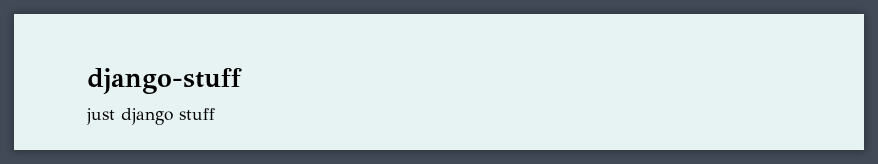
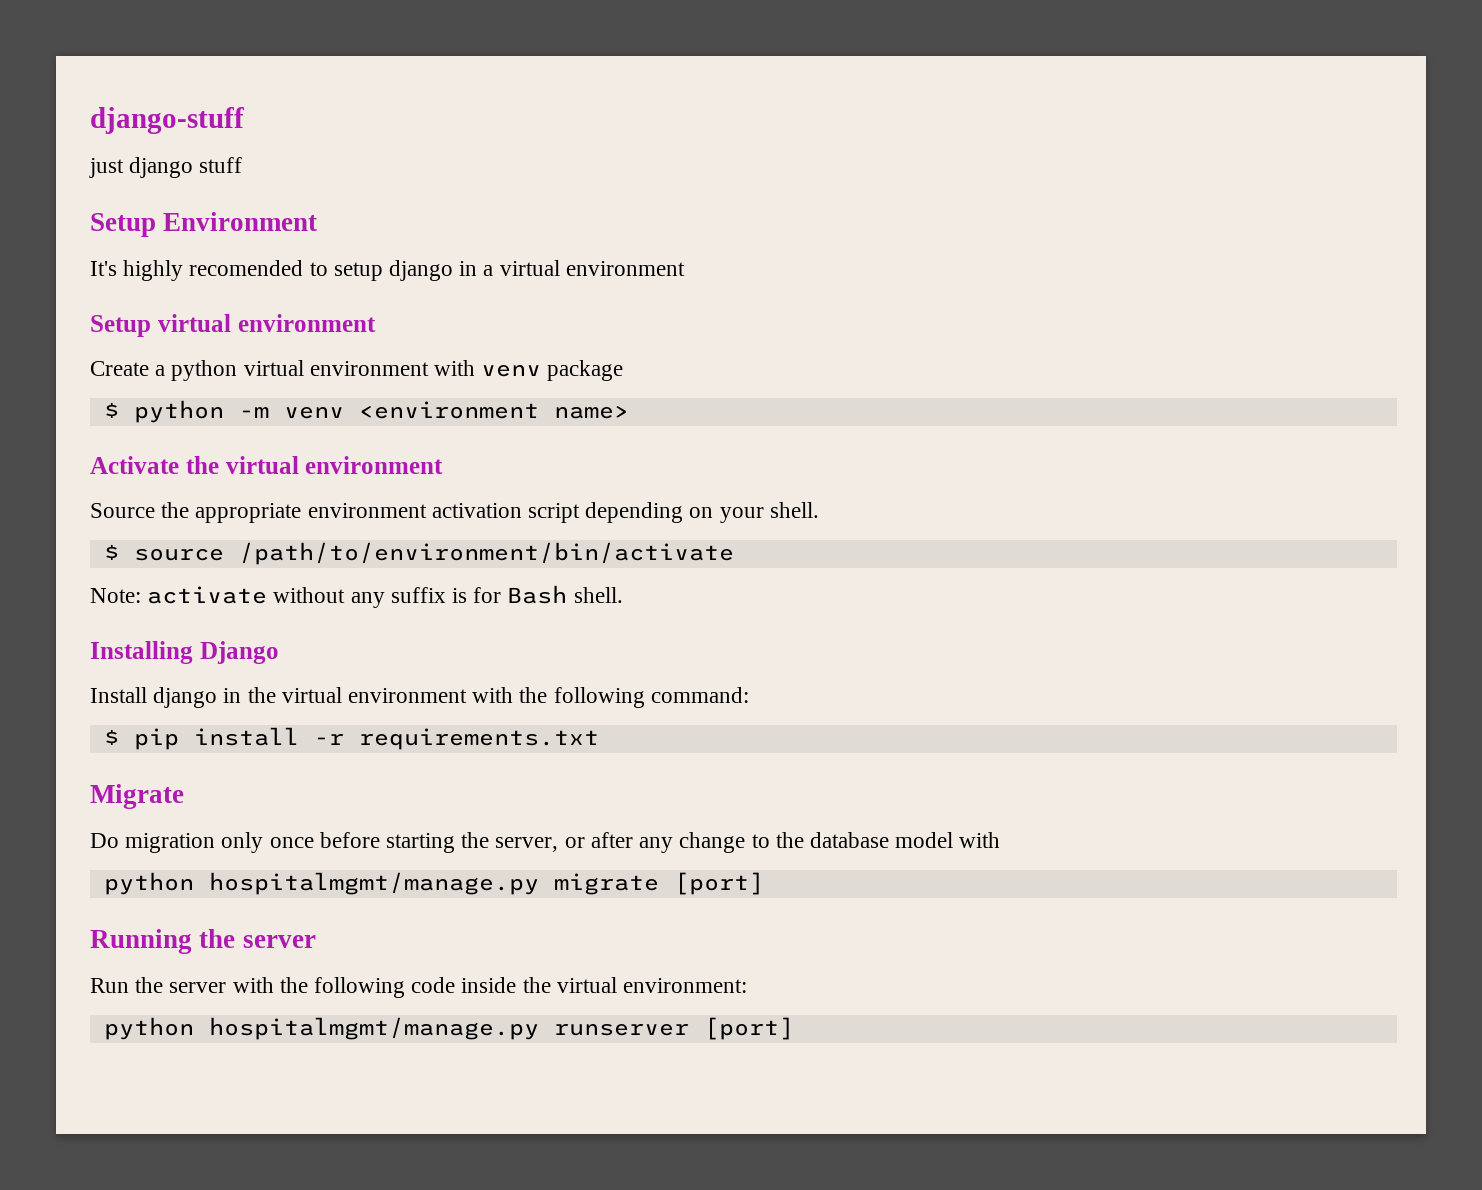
+ Setup Environment
+ It's highly recomended to setup django in a virtual environment
+ Setup virtual environment
+ Create a python virtual environment with venv package
+ $ python -m venv <environment name>
+ Activate the virtual environment
+ Source the appropriate environment activation script depending on your shell.
+ $ source /path/to/environment/bin/activate
+ Note: activate without any suffix is for Bash shell.
+ Installing Django
+ Install django in the virtual environment with the following command:
+ $ pip install -r requirements.txt
+ Migrate
+ Do migration only once before starting the server, or after any change to the database model with
+ python hospitalmgmt/manage.py migrate [port]
+ Running the server
+ Run the server with the following code inside the virtual environment:
+ python hospitalmgmt/manage.py runserver [port]

